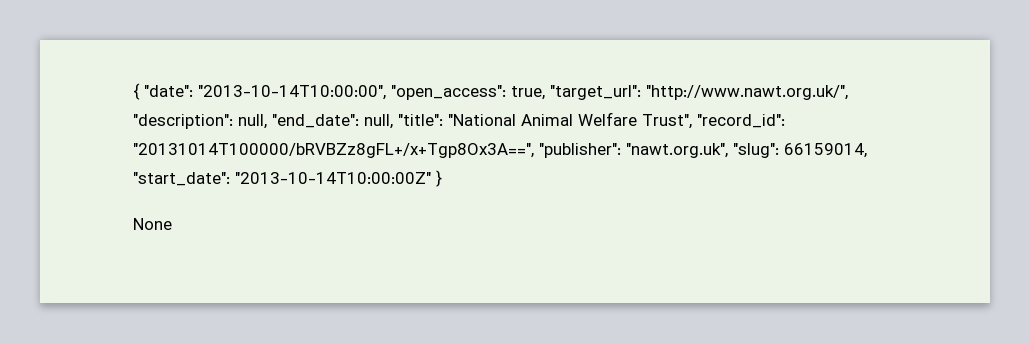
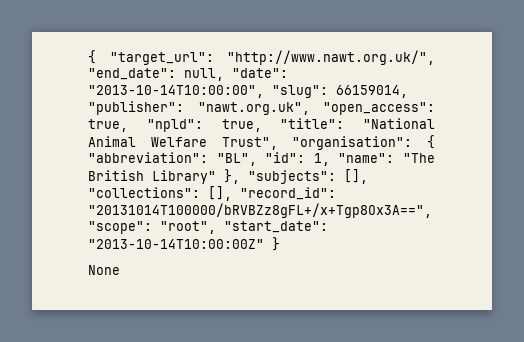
- { "date": "2013-10-14T10:00:00", "open_access": true, "target_url": "http://www.nawt.org.uk/", "description": null, "end_date": null, "title": "National Animal Welfare Trust", "record_id": "20131014T100000/bRVBZz8gFL+/x+Tgp8Ox3A==", "publisher": "nawt.org.uk", "slug": 66159014, "start_date": "2013-10-14T10:00:00Z" }
+ { "target_url": "http://www.nawt.org.uk/", "end_date": null, "date": "2013-10-14T10:00:00", "slug": 66159014, "publisher": "nawt.org.uk", "open_access": true, "npld": true, "title": "National Animal Welfare Trust", "organisation": { "abbreviation": "BL", "id": 1, "name": "The British Library" }, "subjects": [], "collections": [], "record_id": "20131014T100000/bRVBZz8gFL+/x+Tgp8Ox3A==", "scope": "root", "start_date": "2013-10-14T10:00:00Z" }

